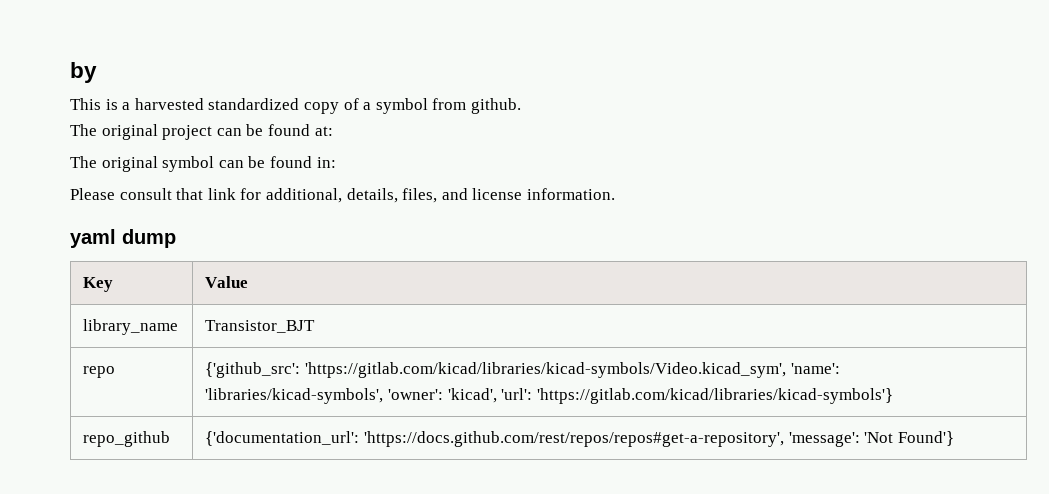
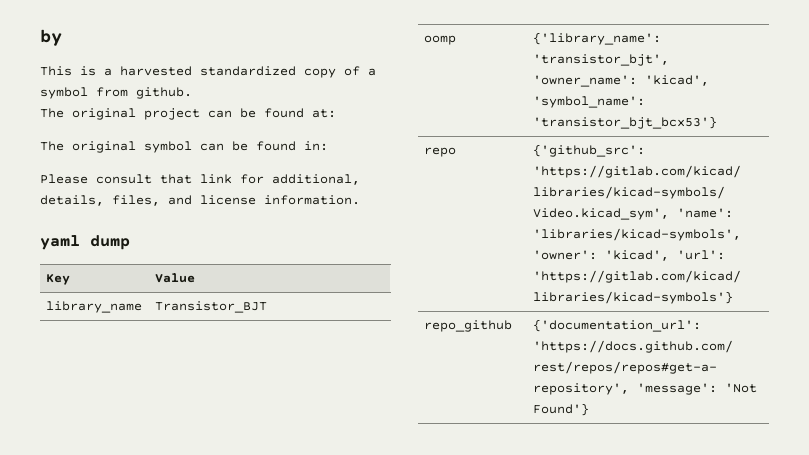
+ oomp | {'library_name': 'transistor_bjt', 'owner_name': 'kicad', 'symbol_name': 'transistor_bjt_bcx53'}

